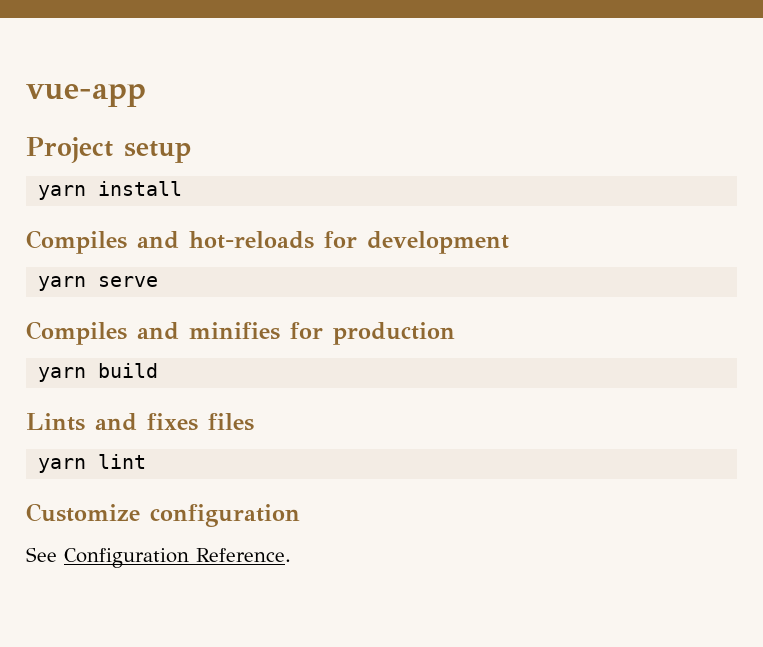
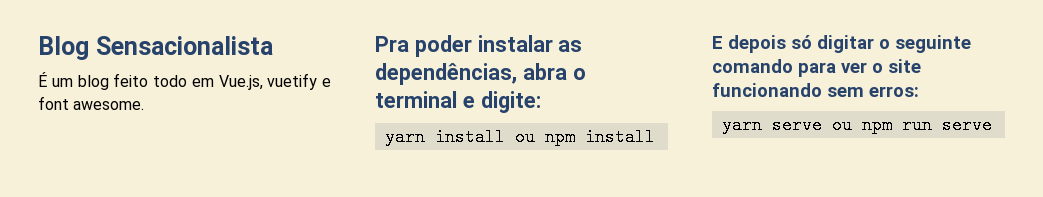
- vue-app
- Project setup
- yarn install
- Compiles and hot-reloads for development
- yarn serve
- Compiles and minifies for production
- yarn build
- Lints and fixes files
- yarn lint
- Customize configuration
- See Configuration Reference.
+ Blog Sensacionalista
+ É um blog feito todo em Vue.js, vuetify e font awesome.
+ Pra poder instalar as dependências, abra o terminal e digite:
+ yarn install ou npm install
+ E depois só digitar o seguinte comando para ver o site funcionando sem erros:
+ yarn serve ou npm run serve

